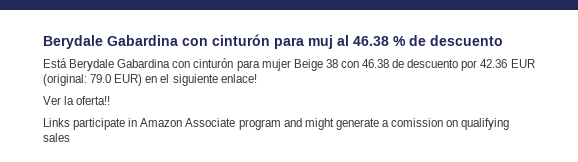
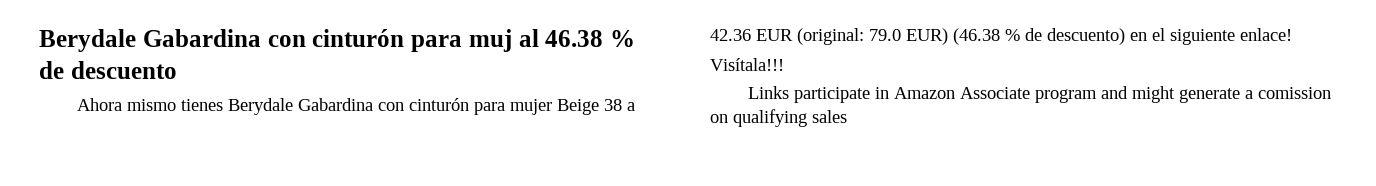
- Está Berydale Gabardina con cinturón para mujer Beige 38 con 46.38 de descuento por 42.36 EUR (original: 79.0 EUR) en el siguiente enlace!
+ Ahora mismo tienes Berydale Gabardina con cinturón para mujer Beige 38 a 42.36 EUR (original: 79.0 EUR) (46.38 % de descuento) en el siguiente enlace!
- Ver la oferta!!
+ Visítala!!!

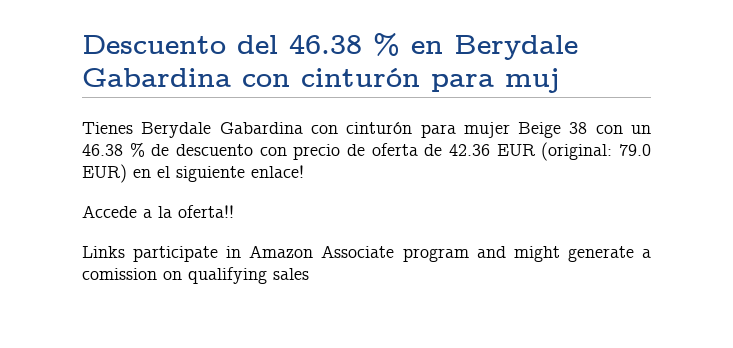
- Berydale Gabardina con cinturón para muj al 46.38 % de descuento
- Ahora mismo tienes Berydale Gabardina con cinturón para mujer Beige 38 a 42.36 EUR (original: 79.0 EUR) (46.38 % de descuento) en el siguiente enlace!
+ Descuento del 46.38 % en Berydale Gabardina con cinturón para muj
+ Tienes Berydale Gabardina con cinturón para mujer Beige 38 con un 46.38 % de descuento con precio de oferta de 42.36 EUR (original: 79.0 EUR) en el siguiente enlace!
- Visítala!!!
+ Accede a la oferta!!

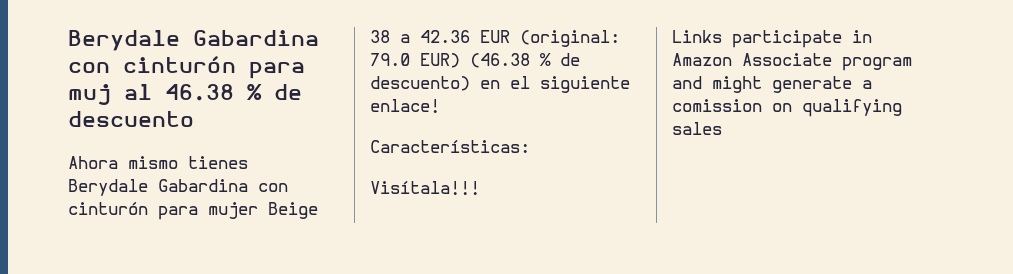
- Descuento del 46.38 % en Berydale Gabardina con cinturón para muj
- Tienes Berydale Gabardina con cinturón para mujer Beige 38 con un 46.38 % de descuento con precio de oferta de 42.36 EUR (original: 79.0 EUR) en el siguiente enlace!
+ Berydale Gabardina con cinturón para muj al 46.38 % de descuento
+ Ahora mismo tienes Berydale Gabardina con cinturón para mujer Beige 38 a 42.36 EUR (original: 79.0 EUR) (46.38 % de descuento) en el siguiente enlace!
- Accede a la oferta!!
+ Características:
+ Visítala!!!

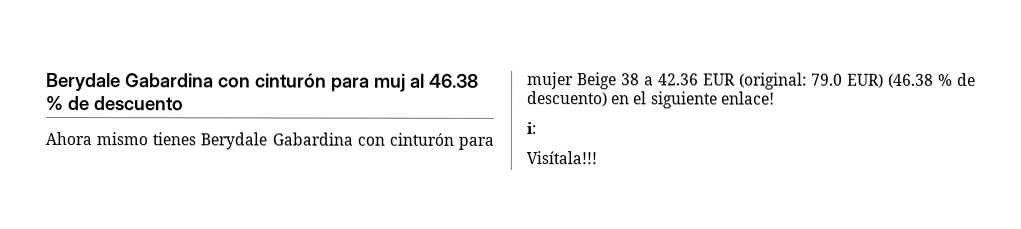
- Características:
+ ℹ:
- Links participate in Amazon Associate program and might generate a comission on qualifying sales

